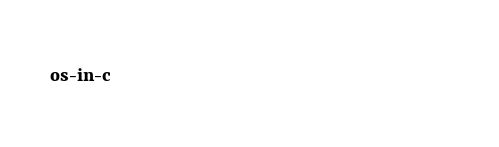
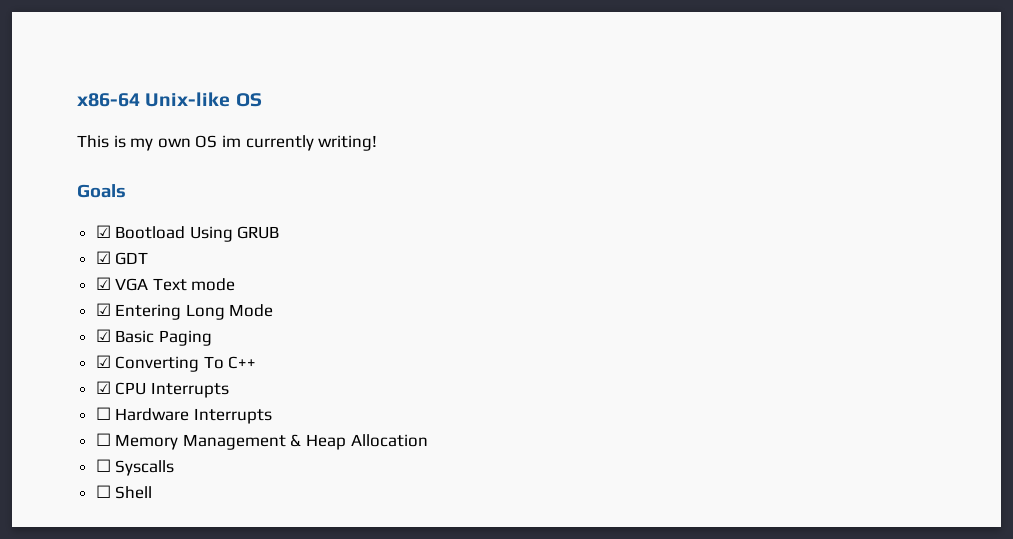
- os-in-c
+ x86-64 Unix-like OS
+ This is my own OS im currently writing!
+ Goals
+ ☑ Bootload Using GRUB
+ ☑ GDT
+ ☑ VGA Text mode
+ ☑ Entering Long Mode
+ ☑ Basic Paging
+ ☑ Converting To C++
+ ☑ CPU Interrupts
+ ☐ Hardware Interrupts
+ ☐ Memory Management & Heap Allocation
+ ☐ Syscalls
+ ☐ Shell

